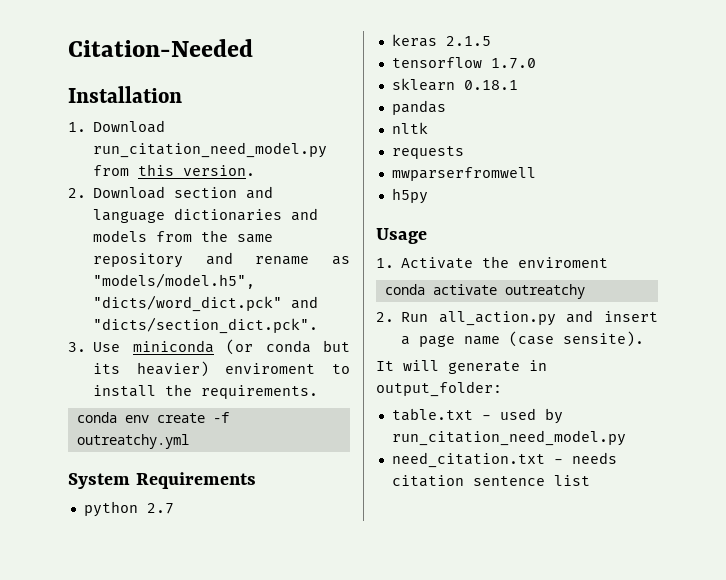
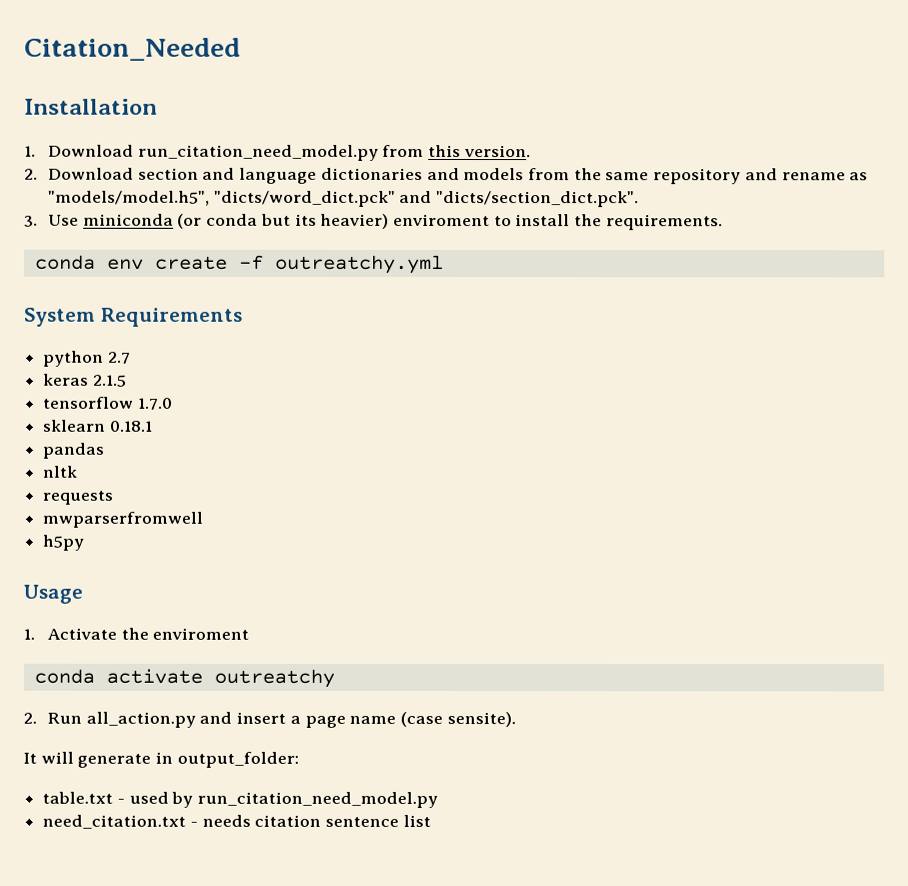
- Citation-Needed
+ Citation_Needed

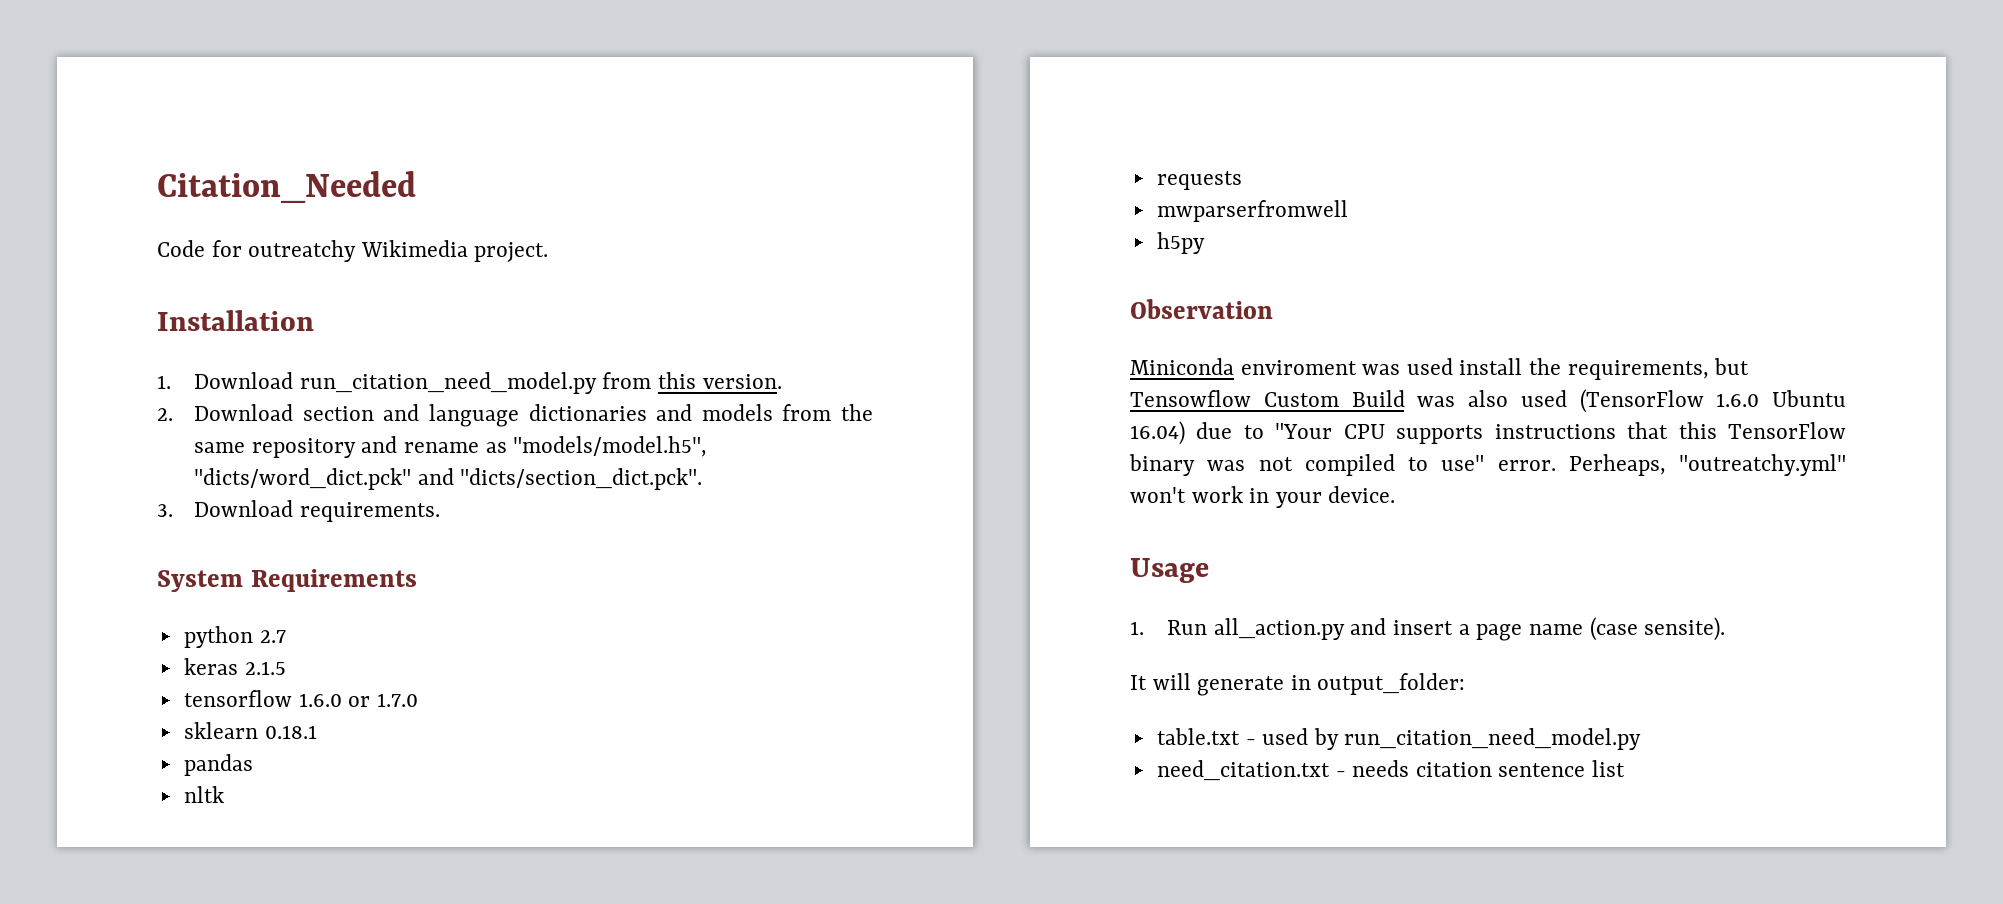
+ Code for outreatchy Wikimedia project.
- 3. Use miniconda (or conda but its heavier) enviroment to install the requirements.
- conda env create -f outreatchy.yml
+ 3. Download requirements.
- tensorflow 1.7.0
+ tensorflow 1.6.0 or 1.7.0
+ Observation
+ Miniconda enviroment was used install the requirements, but Tensowflow Custom Build was also used (TensorFlow 1.6.0 Ubuntu 16.04) due to "Your CPU supports instructions that this TensorFlow binary was not compiled to use" error. Perheaps, "outreatchy.yml" won't work in your device.
  Usage
- 1. Activate the enviroment
- conda activate outreatchy
- 2. Run all_action.py and insert a page name (case sensite).
+ 1. Run all_action.py and insert a page name (case sensite).

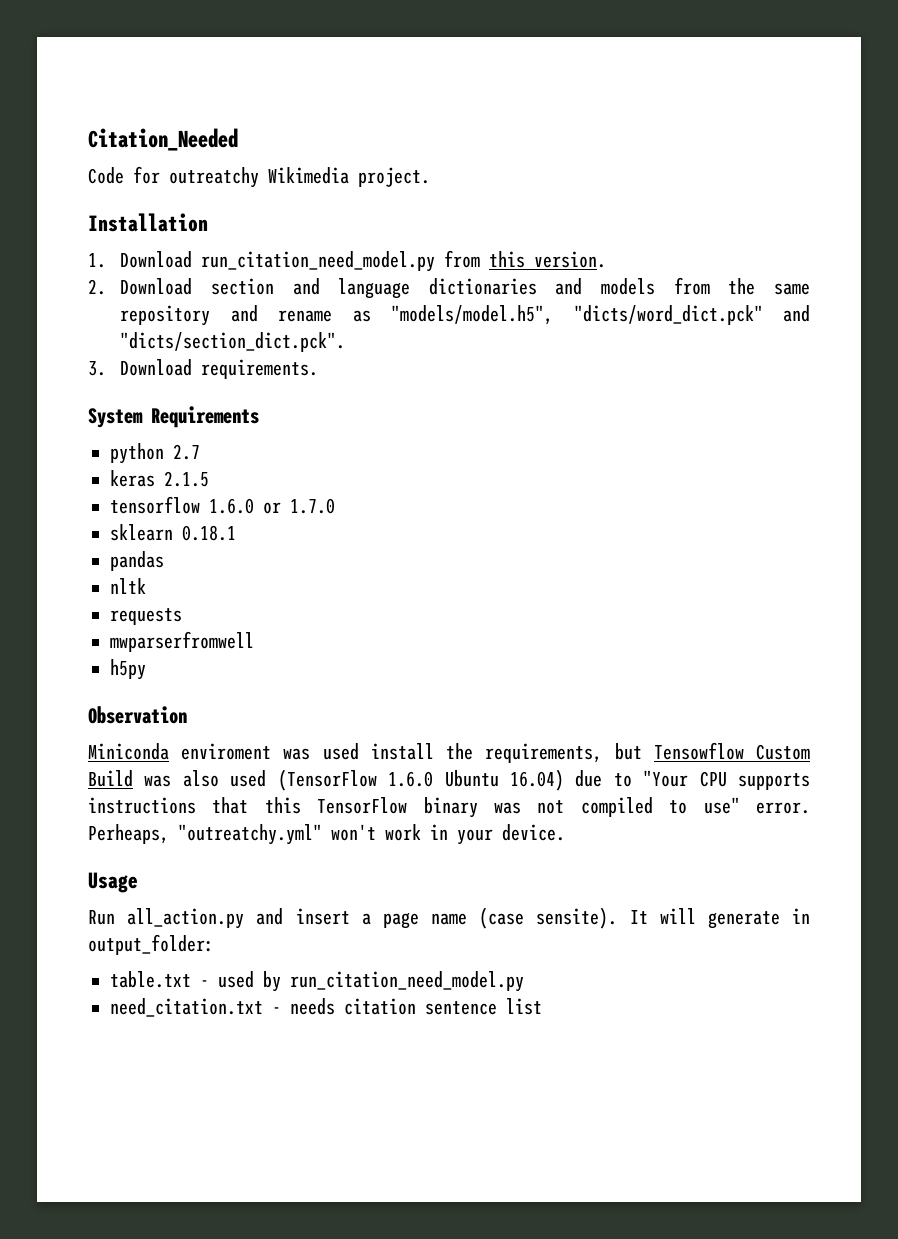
- 1. Run all_action.py and insert a page name (case sensite).
- It will generate in output_folder:
+ Run all_action.py and insert a page name (case sensite). It will generate in output_folder:

